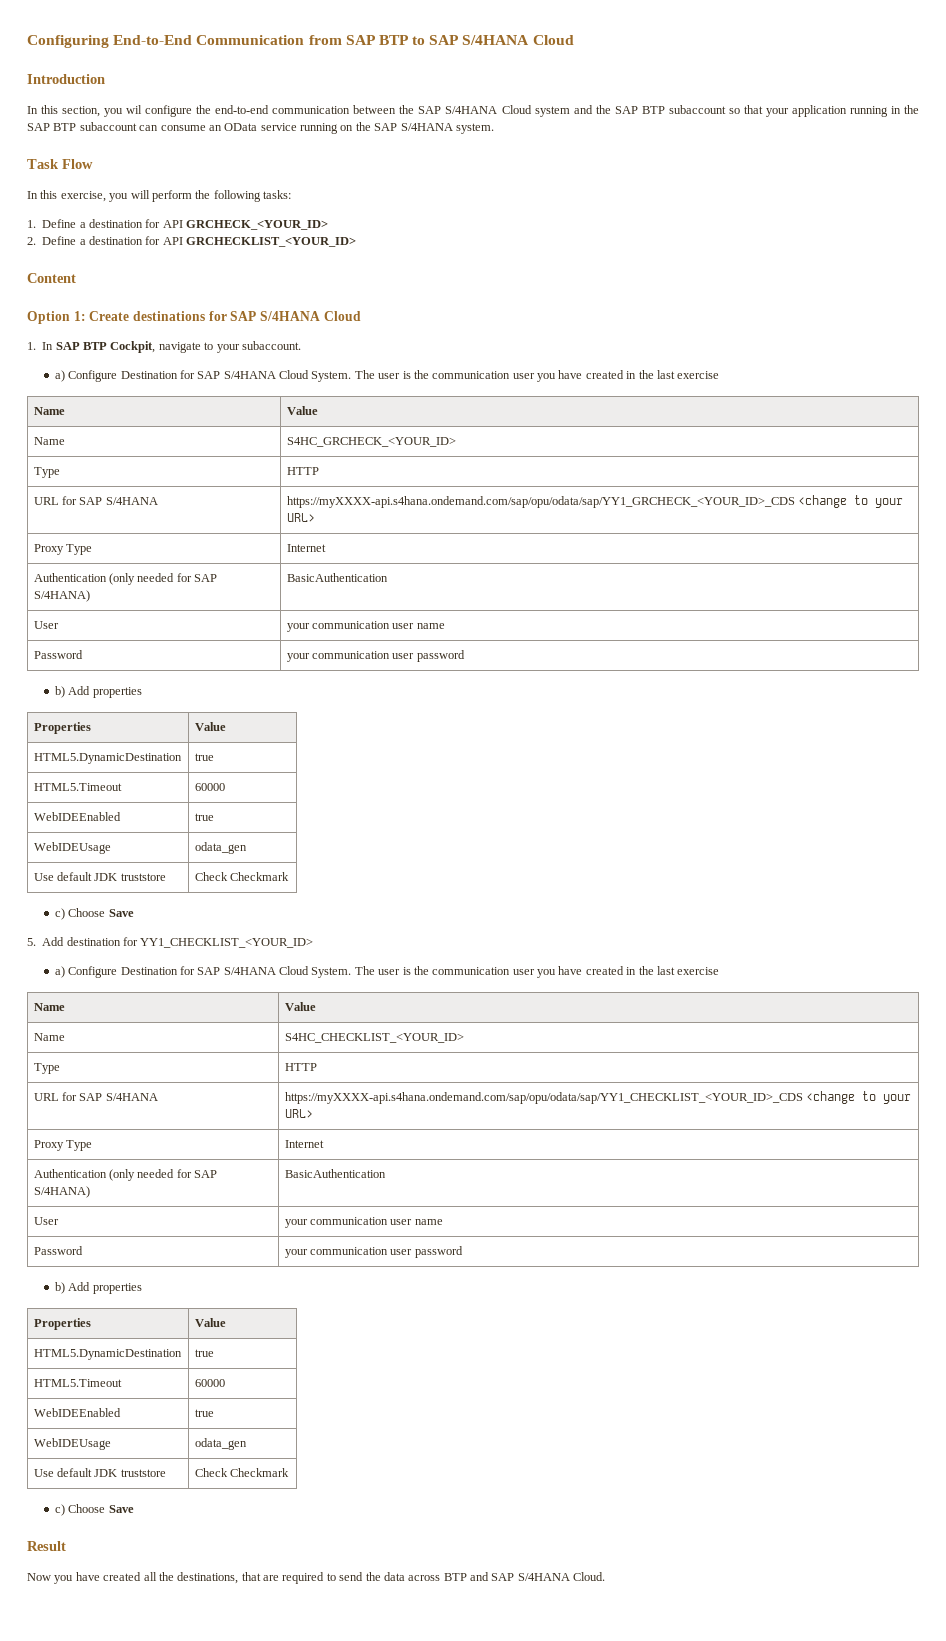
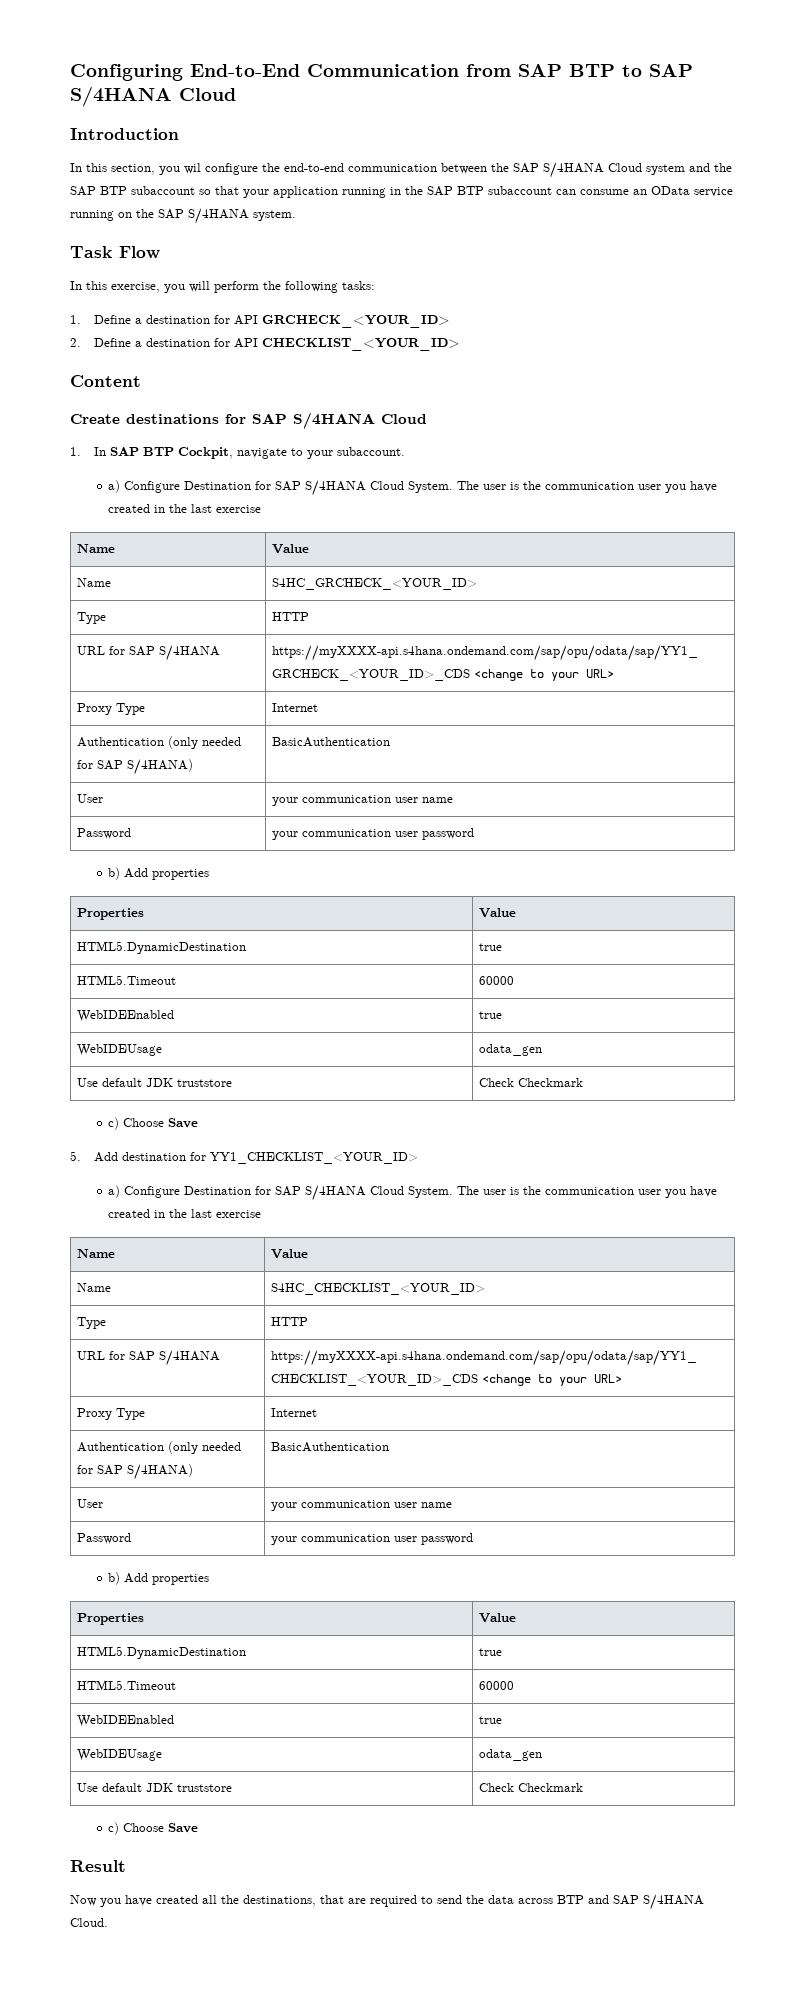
- 2. Define a destination for API GRCHECKLIST_<YOUR_ID>
+ 2. Define a destination for API CHECKLIST_<YOUR_ID>
- Option 1: Create destinations for SAP S/4HANA Cloud
+ Create destinations for SAP S/4HANA Cloud

